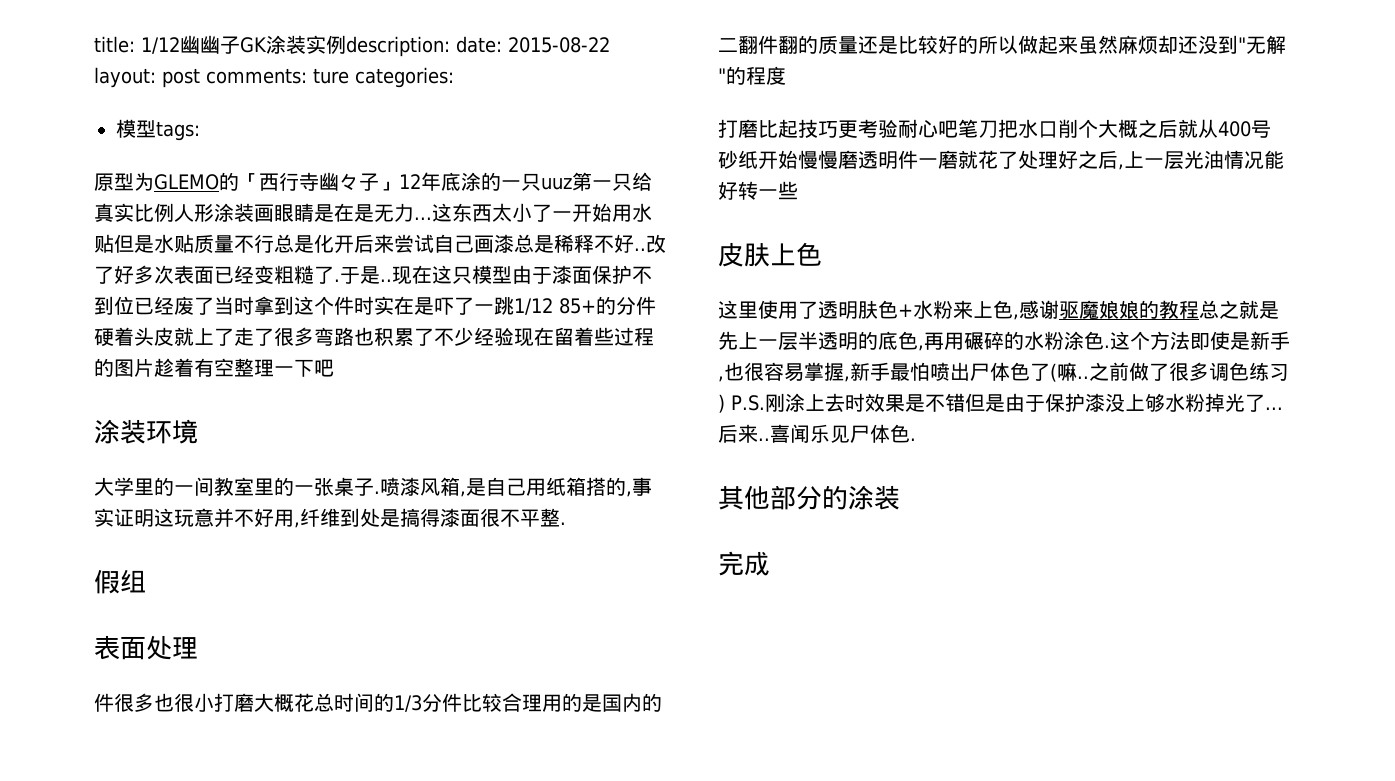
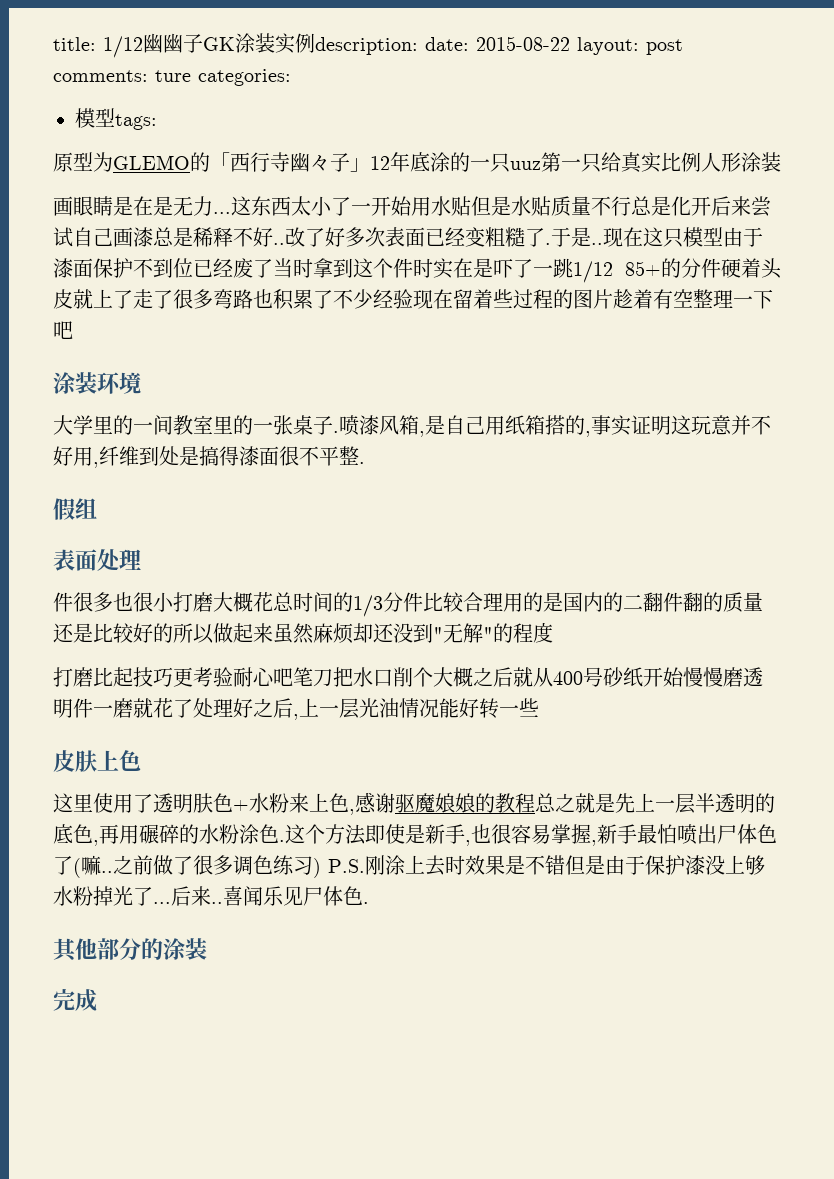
- 原型为GLEMO的「西行寺幽々子」12年底涂的一只uuz第一只给真实比例人形涂装画眼睛是在是无力...
+ 原型为GLEMO的「西行寺幽々子」12年底涂的一只uuz第一只给真实比例人形涂装
+ 画眼睛是在是无力...

